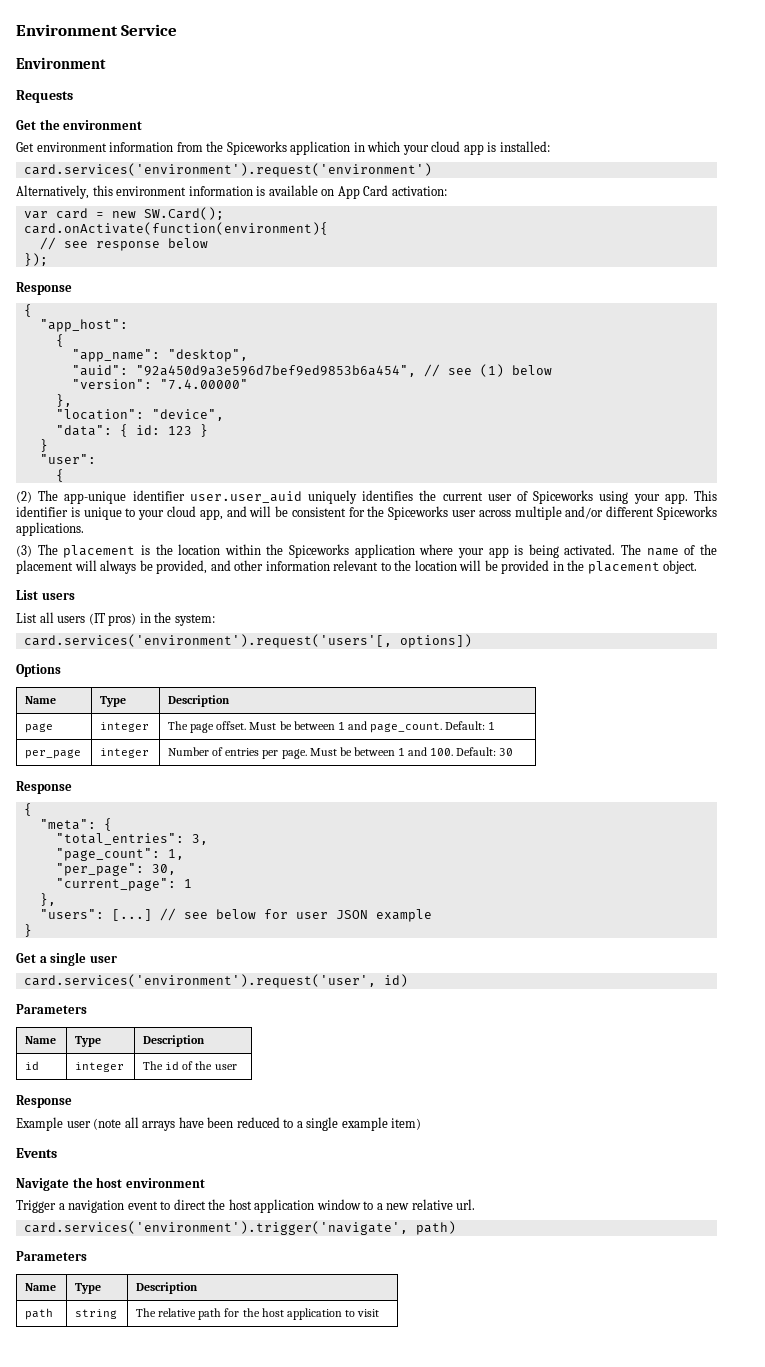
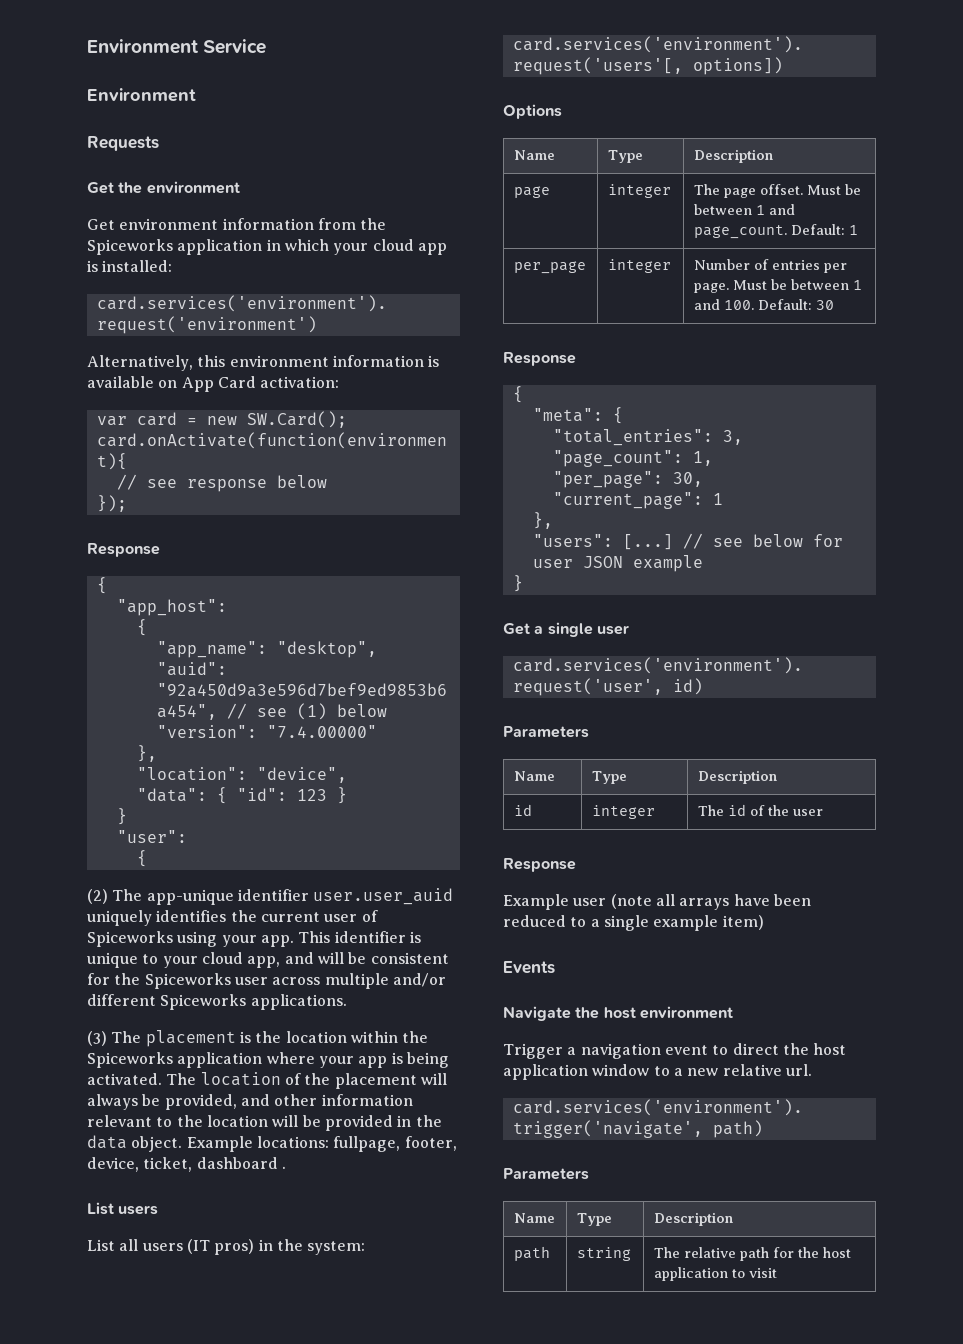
- "data": { id: 123 }
+ "data": { "id": 123 }
- The name of the placement will always be provided, and other information relevant to the location will be provided in the placement object.
+ The location of the placement will always be provided, and other information relevant to the location will be provided in the data object. Example locations: fullpage, footer, device, ticket, dashboard .

